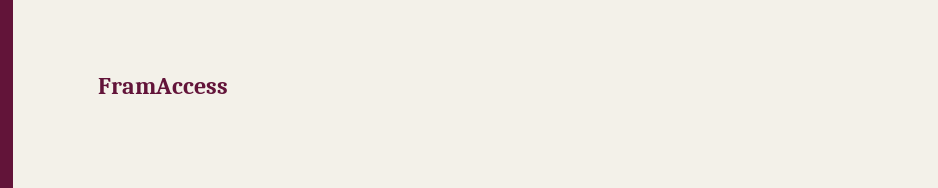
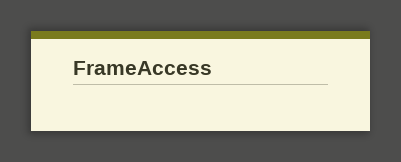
- FramAccess
+ FrameAccess

